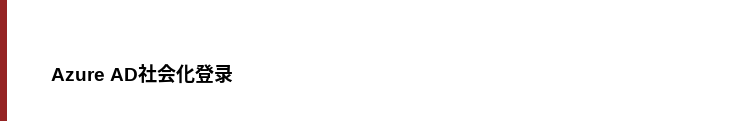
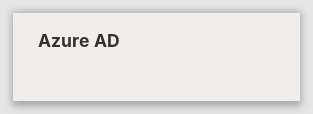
- Azure AD社会化登录
+ Azure AD

